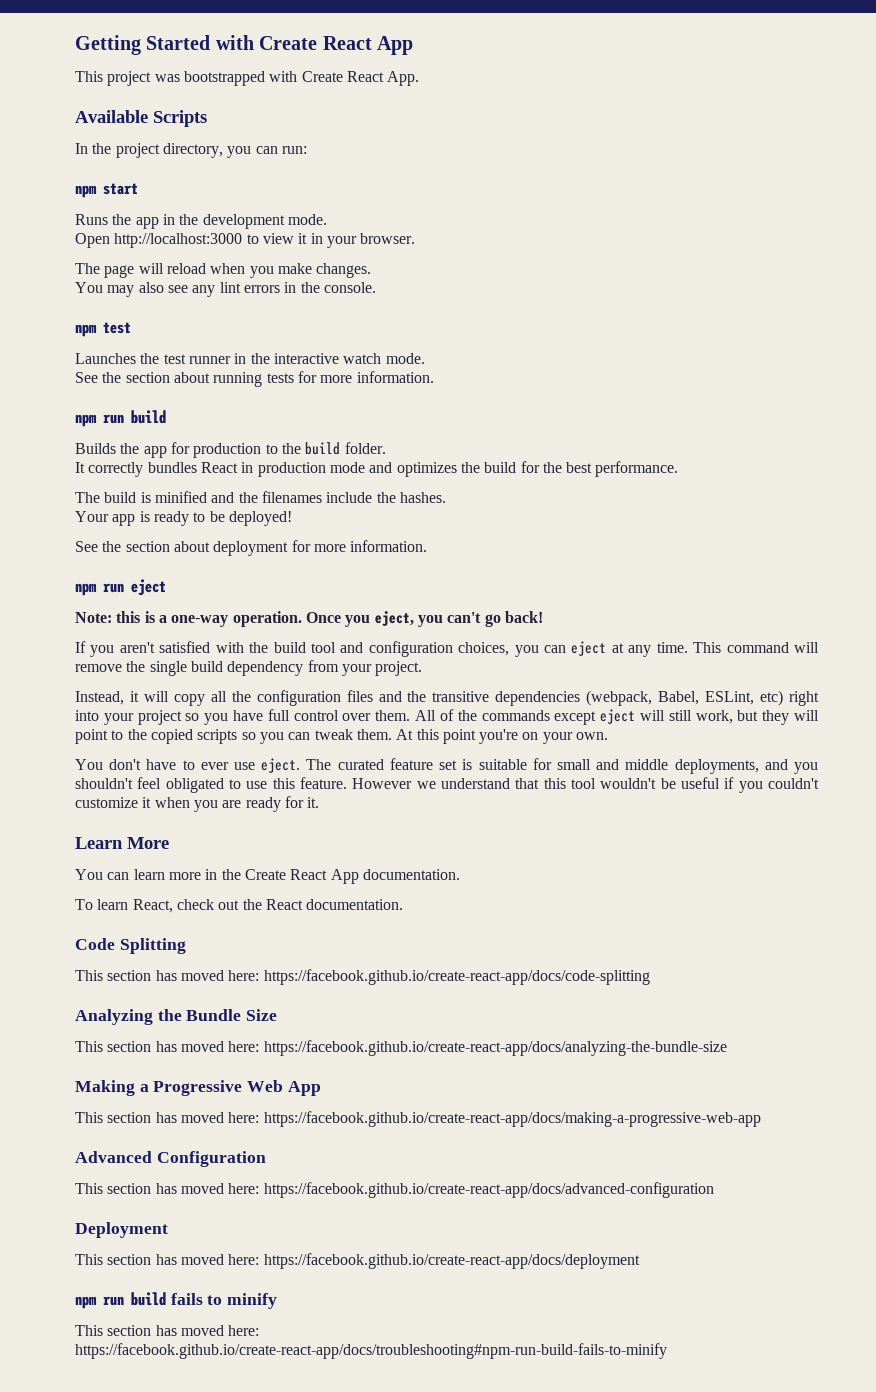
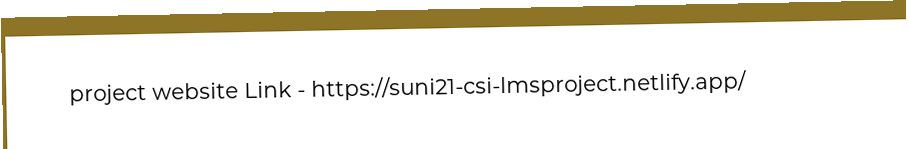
- Getting Started with Create React App
- This project was bootstrapped with Create React App.
- Available Scripts
- In the project directory, you can run:
- npm start
- Runs the app in the development mode.
- Open http://localhost:3000 to view it in your browser.
- The page will reload when you make changes.
- You may also see any lint errors in the console.
- npm test
- Launches the test runner in the interactive watch mode.
- See the section about running tests for more information.
- npm run build
- Builds the app for production to the build folder.
- It correctly bundles React in production mode and optimizes the build for the best performance.
- The build is minified and the filenames include the hashes.
- Your app is ready to be deployed!
- See the section about deployment for more information.
- npm run eject
- Note: this is a one-way operation. Once you eject, you can't go back!
- If you aren't satisfied with the build tool and configuration choices, you can eject at any time. This command will remove the single build dependency from your project.
- Instead, it will copy all the configuration files and the transitive dependencies (webpack, Babel, ESLint, etc) right into your project so you have full control over them. All of the commands except eject will still work, but they will point to the copied scripts so you can tweak them. At this point you're on your own.
- You don't have to ever use eject. The curated feature set is suitable for small and middle deployments, and you shouldn't feel obligated to use this feature. However we understand that this tool wouldn't be useful if you couldn't customize it when you are ready for it.
- Learn More
- You can learn more in the Create React App documentation.
- To learn React, check out the React documentation.
- Code Splitting
- This section has moved here: https://facebook.github.io/create-react-app/docs/code-splitting
- Analyzing the Bundle Size
- This section has moved here: https://facebook.github.io/create-react-app/docs/analyzing-the-bundle-size
- Making a Progressive Web App
- This section has moved here: https://facebook.github.io/create-react-app/docs/making-a-progressive-web-app
- Advanced Configuration
- This section has moved here: https://facebook.github.io/create-react-app/docs/advanced-configuration
- Deployment
- This section has moved here: https://facebook.github.io/create-react-app/docs/deployment
- npm run build fails to minify
- This section has moved here: https://facebook.github.io/create-react-app/docs/troubleshooting#npm-run-build-fails-to-minify
+ project website Link - https://suni21-csi-lmsproject.netlify.app/

